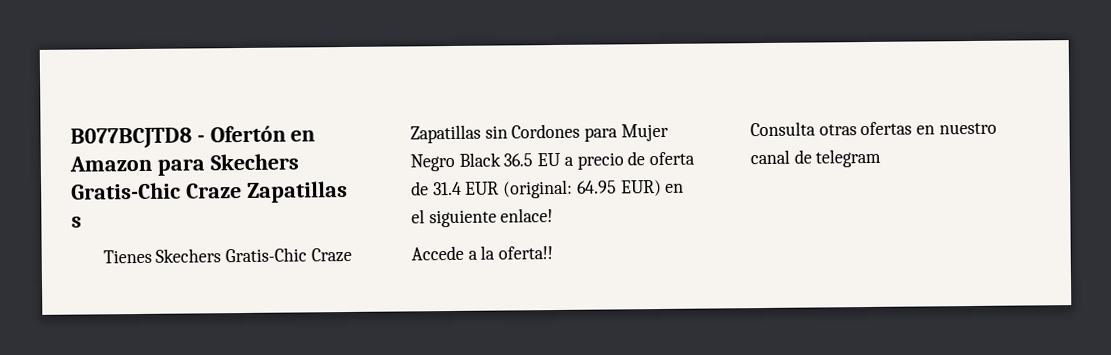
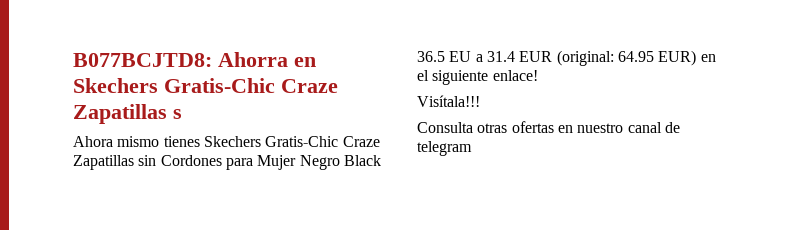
- B077BCJTD8 - Ofertón en Amazon para Skechers Gratis-Chic Craze Zapatillas s
+ B077BCJTD8: Ahorra en Skechers Gratis-Chic Craze Zapatillas s
- Tienes Skechers Gratis-Chic Craze Zapatillas sin Cordones para Mujer Negro Black 36.5 EU a precio de oferta de 31.4 EUR (original: 64.95 EUR) en el siguiente enlace!
+ Ahora mismo tienes Skechers Gratis-Chic Craze Zapatillas sin Cordones para Mujer Negro Black 36.5 EU a 31.4 EUR (original: 64.95 EUR) en el siguiente enlace!
- Accede a la oferta!!
+ Visítala!!!

